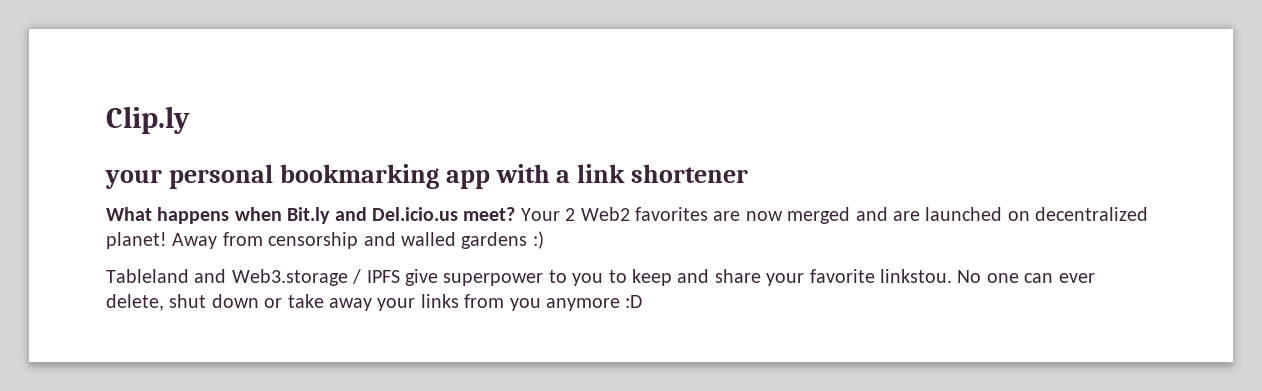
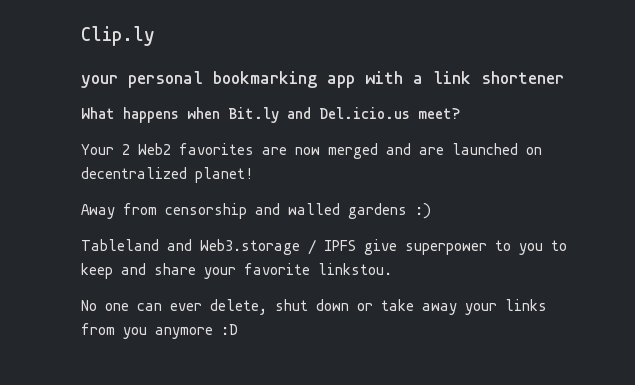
- What happens when Bit.ly and Del.icio.us meet? Your 2 Web2 favorites are now merged and are launched on decentralized planet! Away from censorship and walled gardens :)
+ What happens when Bit.ly and Del.icio.us meet?
+ Your 2 Web2 favorites are now merged and are launched on decentralized planet!
+ Away from censorship and walled gardens :)
- Tableland and Web3.storage / IPFS give superpower to you to keep and share your favorite linkstou. No one can ever delete, shut down or take away your links from you anymore :D
+ Tableland and Web3.storage / IPFS give superpower to you to keep and share your favorite linkstou.
+ No one can ever delete, shut down or take away your links from you anymore :D

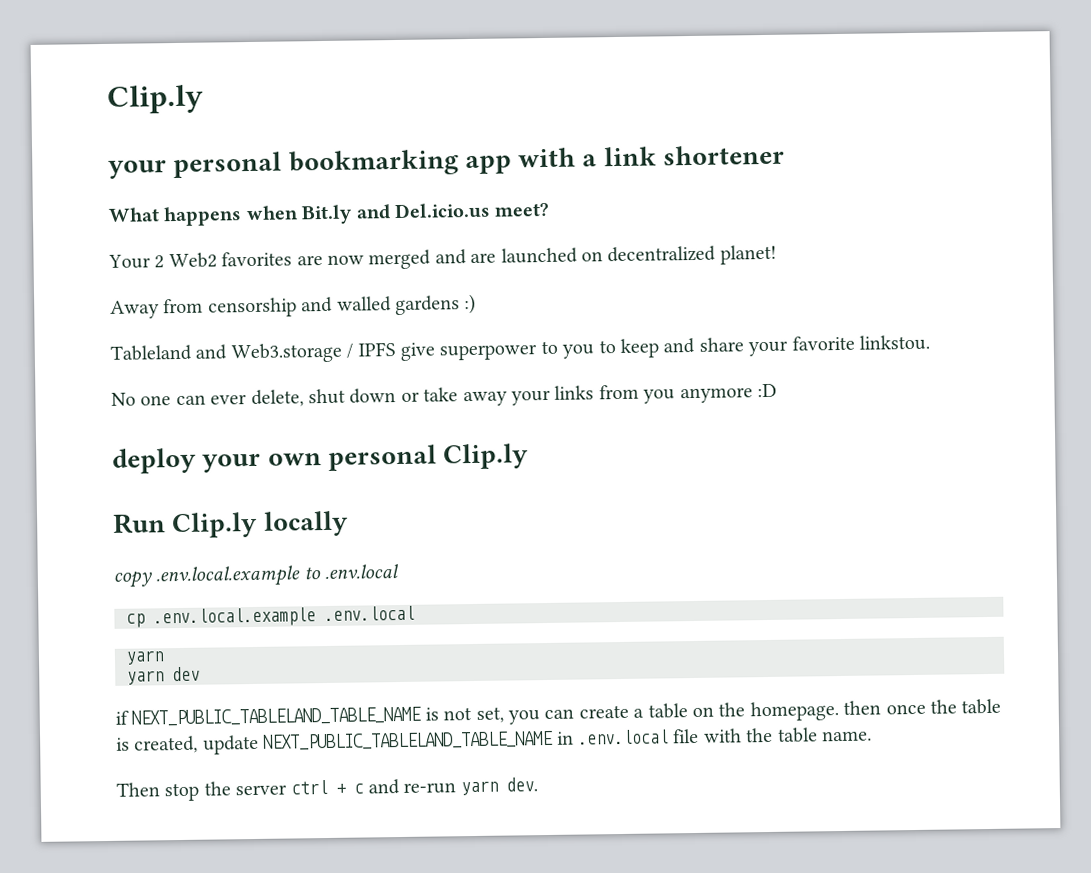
+ deploy your own personal Clip.ly
+ Run Clip.ly locally
+ copy .env.local.example to .env.local
+ cp .env.local.example .env.local
+ yarn
+ yarn dev
+ if NEXT_PUBLIC_TABLELAND_TABLE_NAME is not set, you can create a table on the homepage. then once the table is created, update NEXT_PUBLIC_TABLELAND_TABLE_NAME in .env.local file with the table name.
+ Then stop the server ctrl + c and re-run yarn dev.

